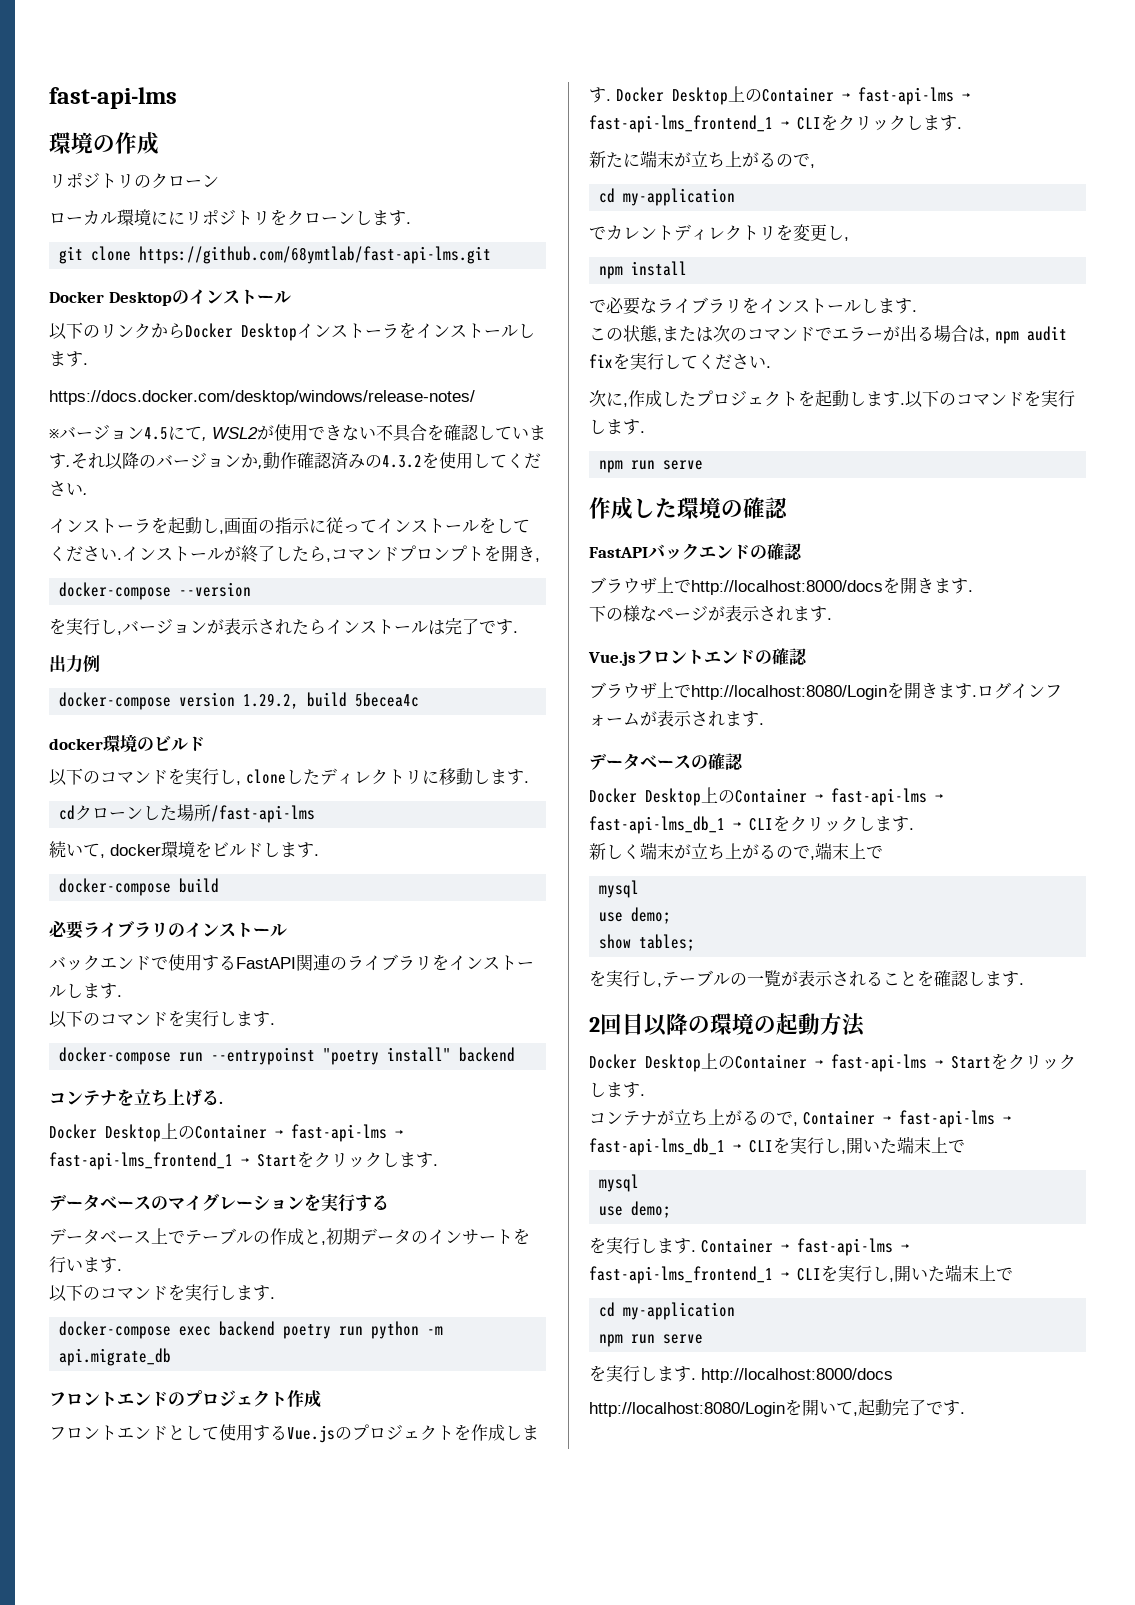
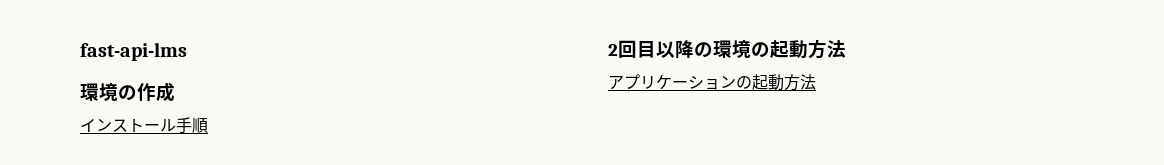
- リポジトリのクローン
- ローカル環境ににリポジトリをクローンします.
- git clone https://github.com/68ymtlab/fast-api-lms.git
- Docker Desktopのインストール
- 以下のリンクからDocker Desktopインストーラをインストールします.
- https://docs.docker.com/desktop/windows/release-notes/
- ※バージョン4.5にて, WSL2が使用できない不具合を確認しています.それ以降のバージョンか,動作確認済みの4.3.2を使用してください.
- インストーラを起動し,画面の指示に従ってインストールをしてください.インストールが終了したら,コマンドプロンプトを開き,
- docker-compose --version
- を実行し,バージョンが表示されたらインストールは完了です.
- 出力例
- docker-compose version 1.29.2, build 5becea4c
- docker環境のビルド
- 以下のコマンドを実行し, cloneしたディレクトリに移動します.
- cdクローンした場所/fast-api-lms
- 続いて, docker環境をビルドします.
- docker-compose build
- 必要ライブラリのインストール
- バックエンドで使用するFastAPI関連のライブラリをインストールします.
- 以下のコマンドを実行します.
- docker-compose run --entrypoinst "poetry install" backend
- コンテナを立ち上げる.
- Docker Desktop上のContainer → fast-api-lms → fast-api-lms_frontend_1 → Startをクリックします.
- データベースのマイグレーションを実行する
- データベース上でテーブルの作成と,初期データのインサートを行います.
- 以下のコマンドを実行します.
- docker-compose exec backend poetry run python -m api.migrate_db
- フロントエンドのプロジェクト作成
- フロントエンドとして使用するVue.jsのプロジェクトを作成します. Docker Desktop上のContainer → fast-api-lms → fast-api-lms_frontend_1 → CLIをクリックします.
- 新たに端末が立ち上がるので,
- cd my-application
- でカレントディレクトリを変更し,
- npm install
- で必要なライブラリをインストールします.
- この状態,または次のコマンドでエラーが出る場合は, npm audit fixを実行してください.
- 次に,作成したプロジェクトを起動します.以下のコマンドを実行します.
- npm run serve
- 作成した環境の確認
- FastAPIバックエンドの確認
- ブラウザ上でhttp://localhost:8000/docsを開きます.
- 下の様なページが表示されます.
- Vue.jsフロントエンドの確認
- ブラウザ上でhttp://localhost:8080/Loginを開きます.ログインフォームが表示されます.
- データベースの確認
- Docker Desktop上のContainer → fast-api-lms → fast-api-lms_db_1 → CLIをクリックします.
- 新しく端末が立ち上がるので,端末上で
- mysql
- use demo;
- show tables;
- を実行し,テーブルの一覧が表示されることを確認します.
+ インストール手順
- Docker Desktop上のContainer → fast-api-lms → Startをクリックします.
- コンテナが立ち上がるので, Container → fast-api-lms → fast-api-lms_db_1 → CLIを実行し,開いた端末上で
- mysql
- use demo;
- を実行します. Container → fast-api-lms → fast-api-lms_frontend_1 → CLIを実行し,開いた端末上で
- cd my-application
- npm run serve
- を実行します. http://localhost:8000/docs
- http://localhost:8080/Loginを開いて,起動完了です.
+ アプリケーションの起動方法

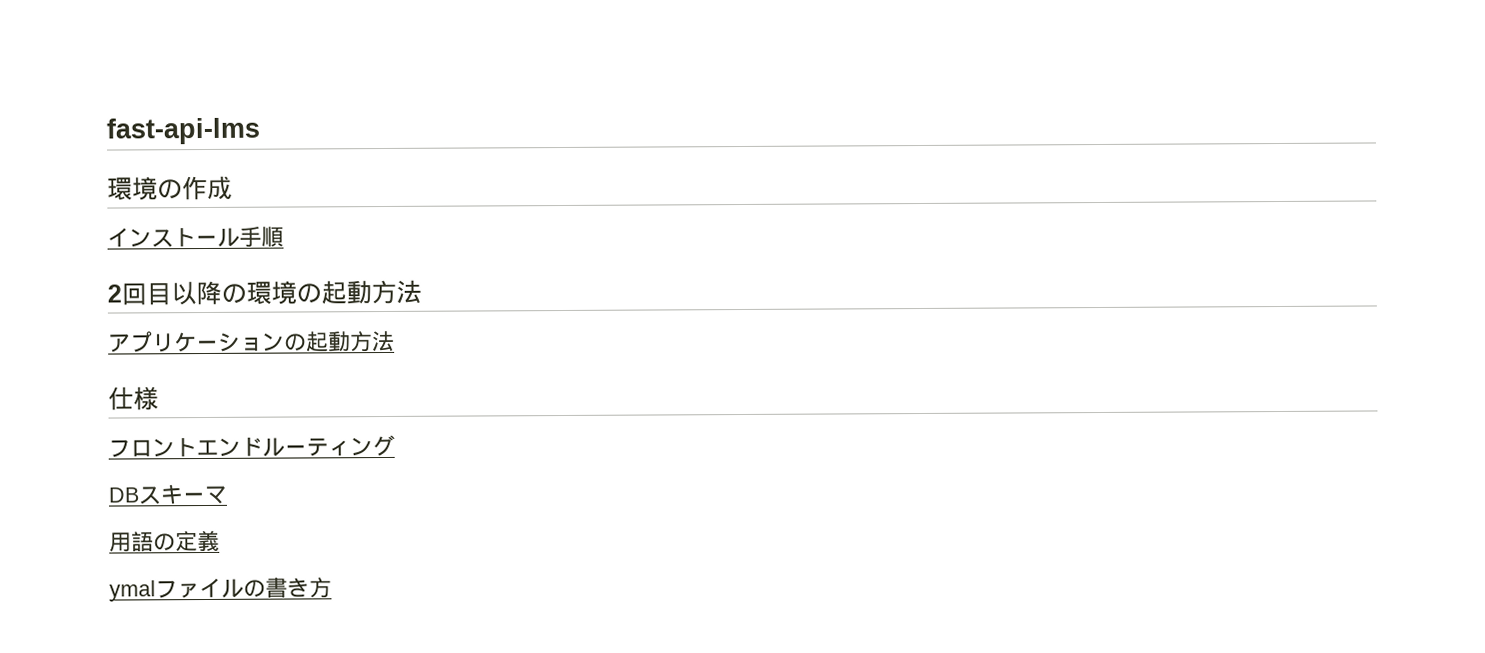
+ 仕様
+ フロントエンドルーティング
+ DBスキーマ
+ 用語の定義
+ ymalファイルの書き方

